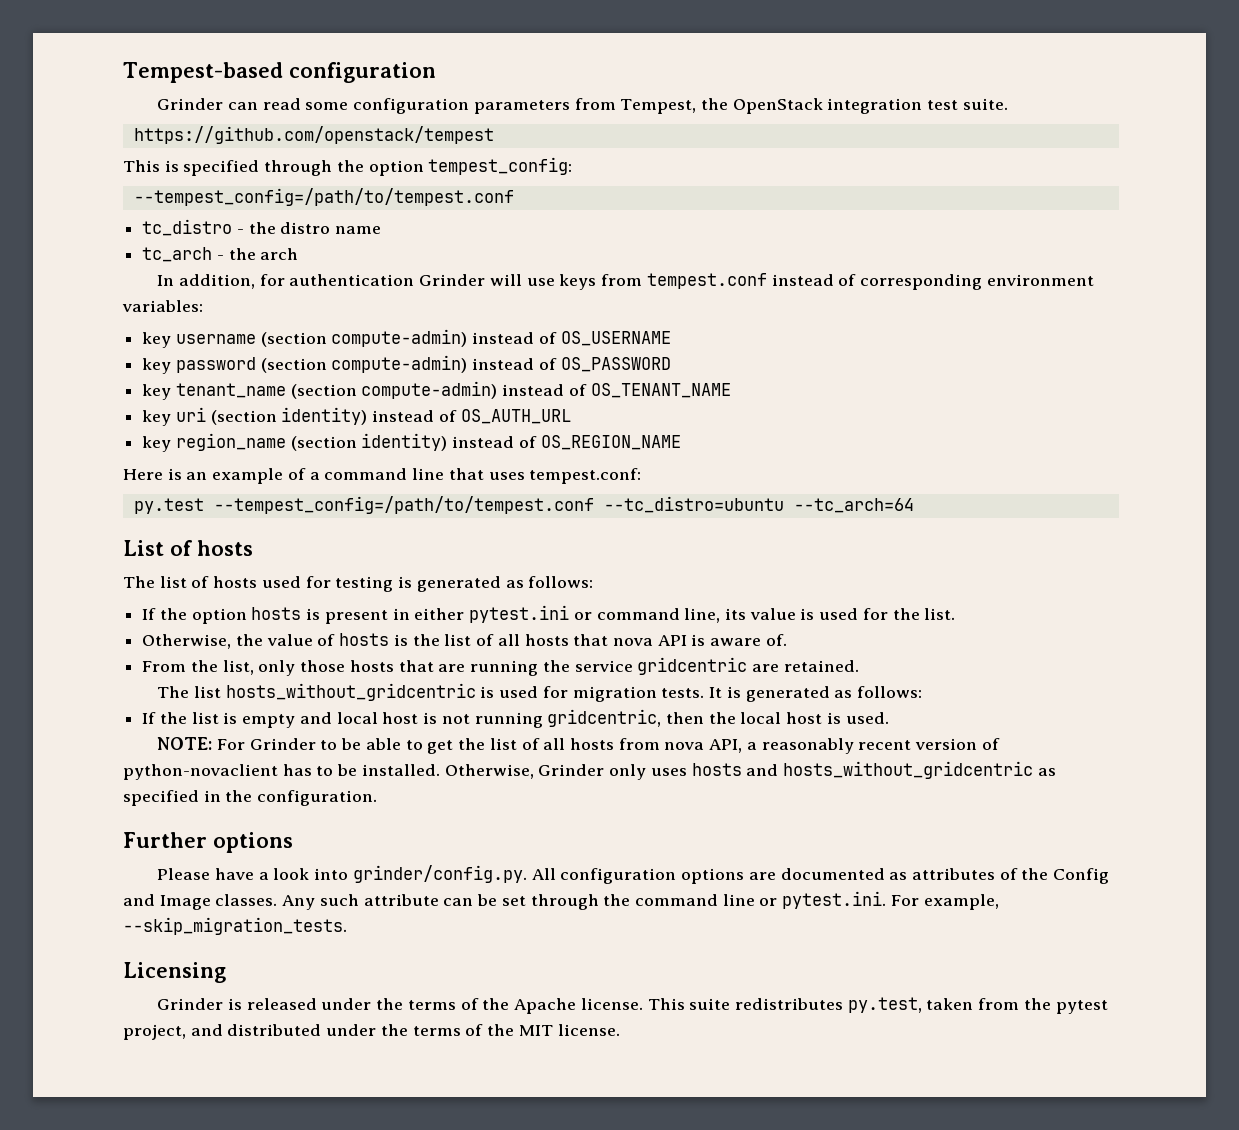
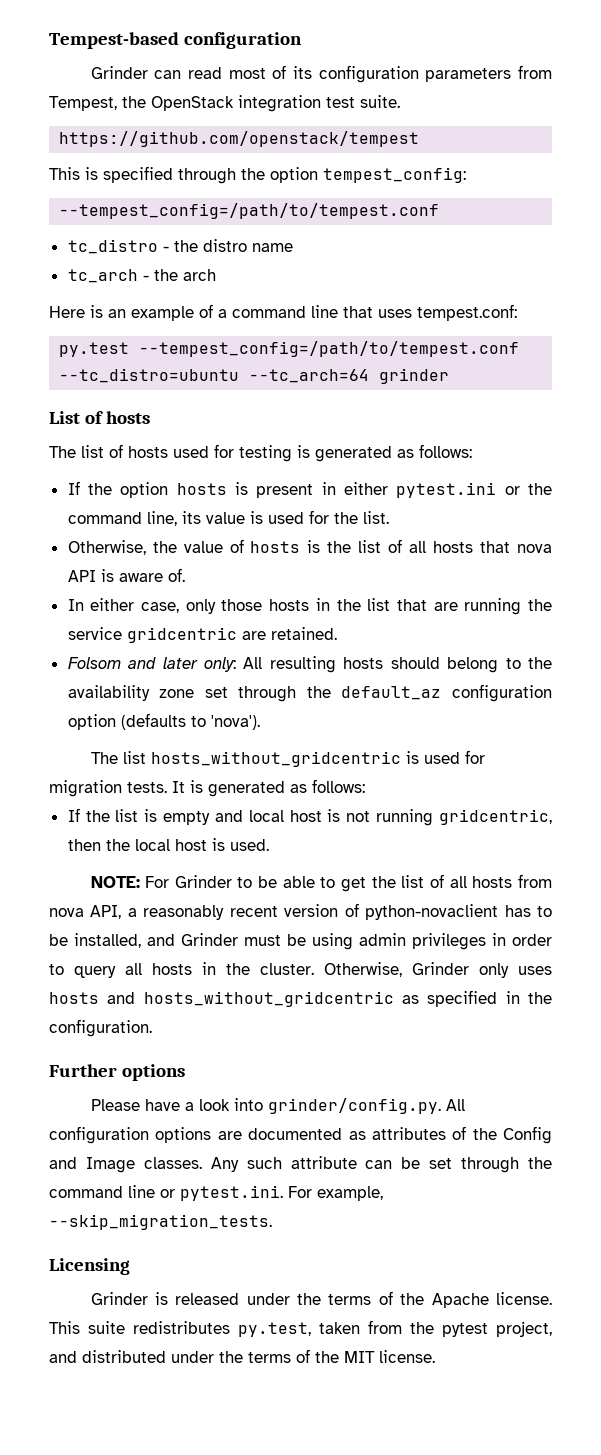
- Grinder can read some configuration parameters from Tempest, the OpenStack integration test suite.
+ Grinder can read most of its configuration parameters from Tempest, the OpenStack integration test suite.
- In addition, for authentication Grinder will use keys from tempest.conf instead of corresponding environment variables:
- key username (section compute-admin) instead of OS_USERNAME
- key password (section compute-admin) instead of OS_PASSWORD
- key tenant_name (section compute-admin) instead of OS_TENANT_NAME
- key uri (section identity) instead of OS_AUTH_URL
- key region_name (section identity) instead of OS_REGION_NAME
- py.test --tempest_config=/path/to/tempest.conf --tc_distro=ubuntu --tc_arch=64
+ py.test --tempest_config=/path/to/tempest.conf --tc_distro=ubuntu --tc_arch=64 grinder
- If the option hosts is present in either pytest.ini or command line, its value is used for the list.
+ If the option hosts is present in either pytest.ini or the command line, its value is used for the list.
- From the list, only those hosts that are running the service gridcentric are retained.
+ In either case, only those hosts in the list that are running the service gridcentric are retained.
+ Folsom and later only: All resulting hosts should belong to the availability zone set through the default_az configuration option (defaults to 'nova').
- NOTE: For Grinder to be able to get the list of all hosts from nova API, a reasonably recent version of python-novaclient has to be installed.
+ NOTE: For Grinder to be able to get the list of all hosts from nova API, a reasonably recent version of python-novaclient has to be installed, and Grinder must be using admin privileges in order to query all hosts in the cluster.

